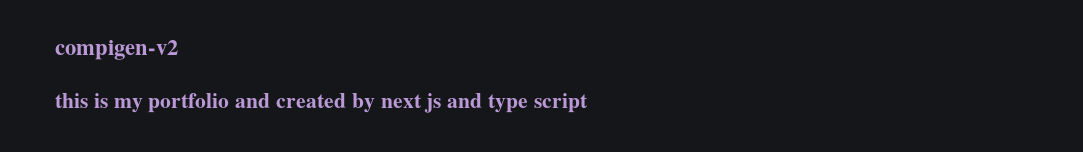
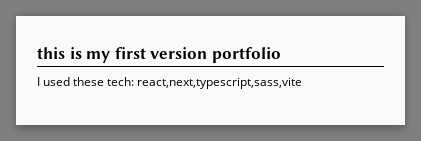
- compigen-v2
- this is my portfolio and created by next js and type script
+ this is my first version portfolio
+ I used these tech: react,next,typescript,sass,vite

